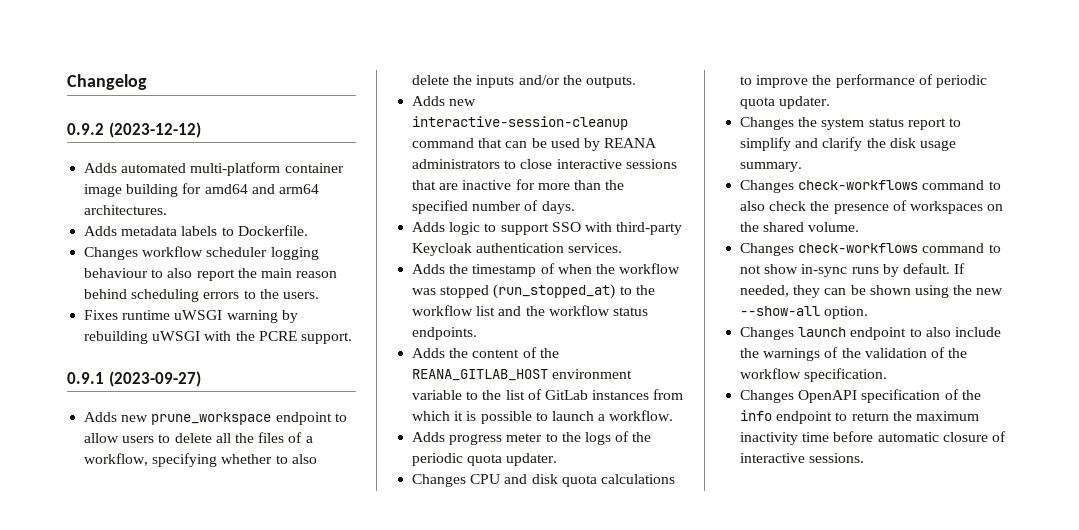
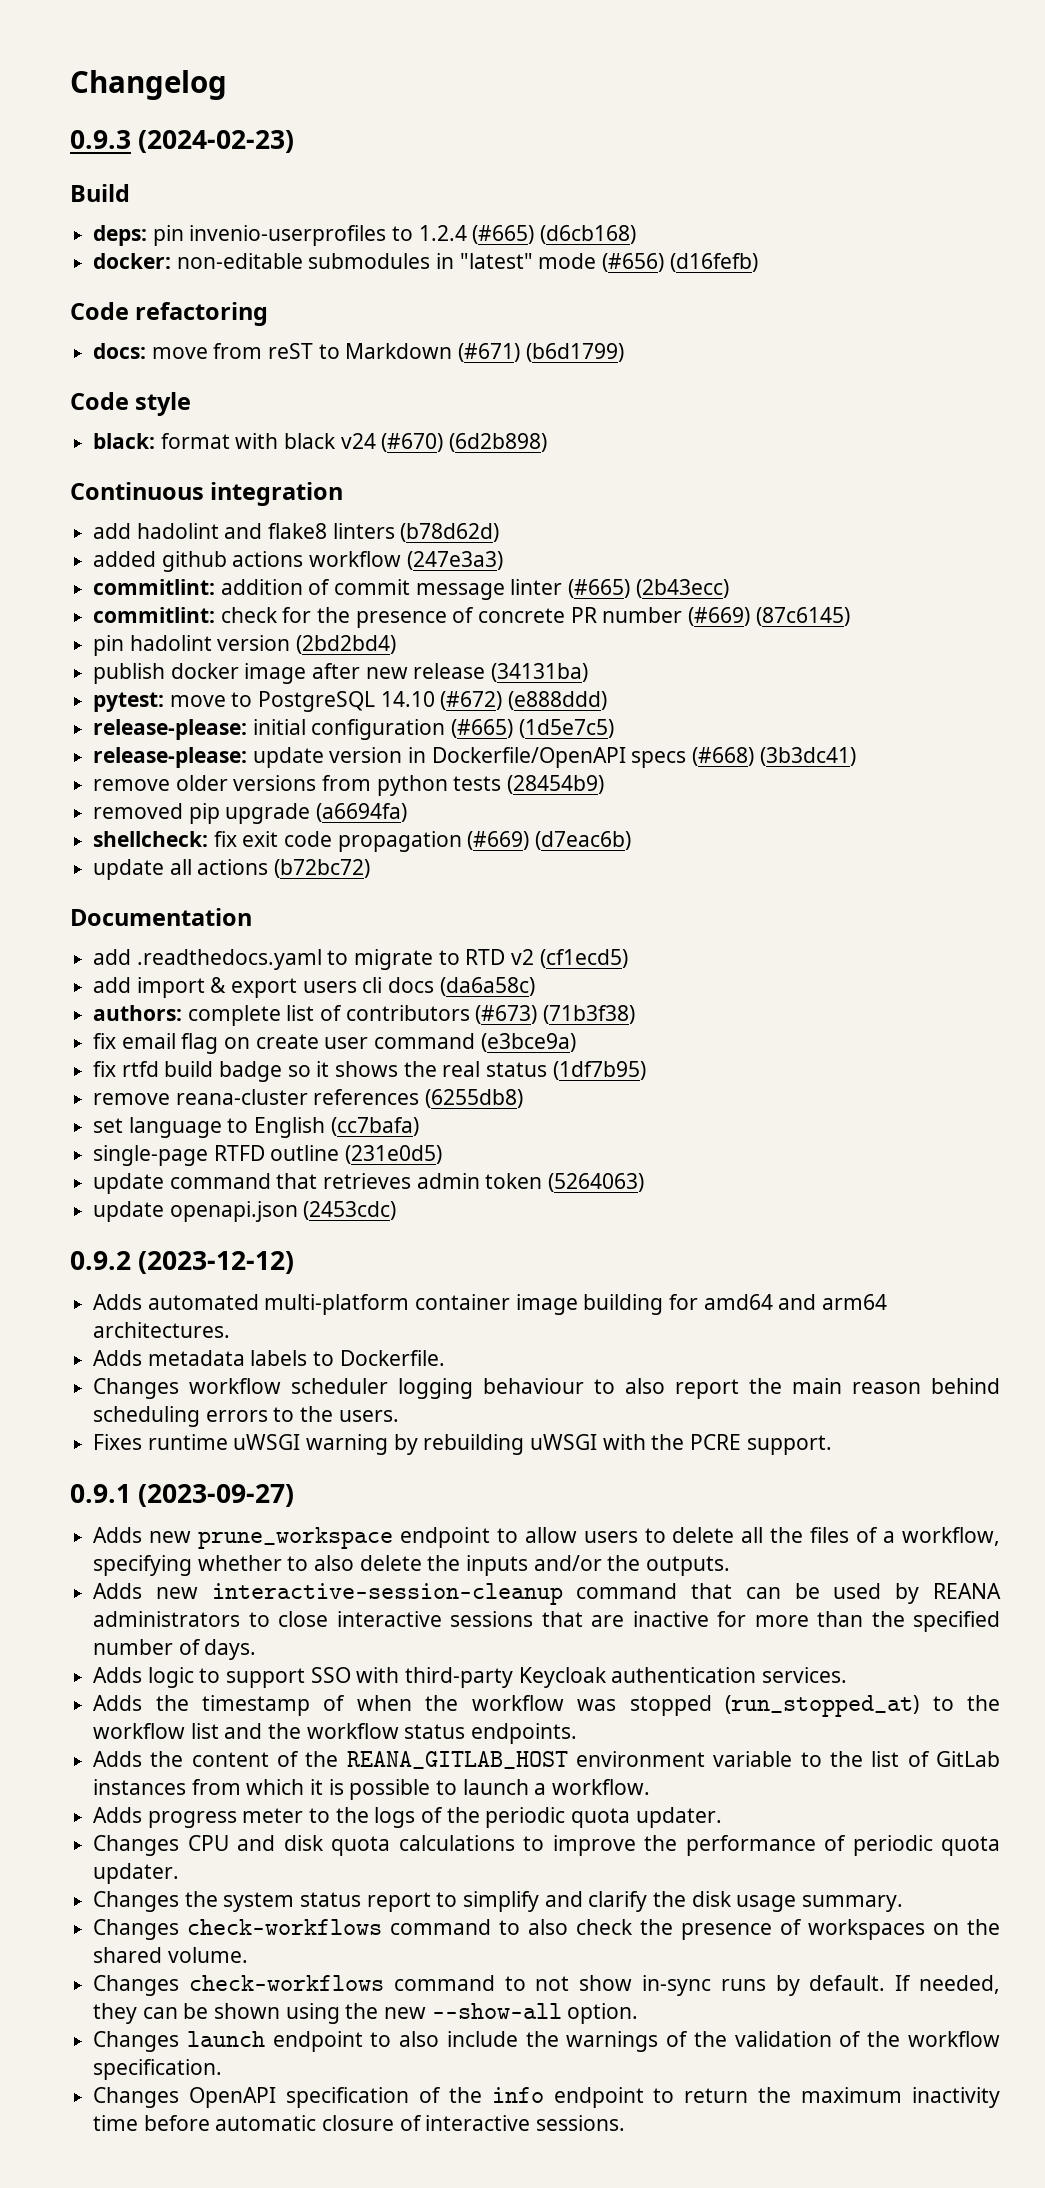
+ 0.9.3 (2024-02-23)
+ Build
+ deps: pin invenio-userprofiles to 1.2.4 (#665) (d6cb168)
+ docker: non-editable submodules in "latest" mode (#656) (d16fefb)
+ Code refactoring
+ docs: move from reST to Markdown (#671) (b6d1799)
+ Code style
+ black: format with black v24 (#670) (6d2b898)
+ Continuous integration
+ add hadolint and flake8 linters (b78d62d)
+ added github actions workflow (247e3a3)
+ commitlint: addition of commit message linter (#665) (2b43ecc)
+ commitlint: check for the presence of concrete PR number (#669) (87c6145)
+ pin hadolint version (2bd2bd4)
+ publish docker image after new release (34131ba)
+ pytest: move to PostgreSQL 14.10 (#672) (e888ddd)
+ release-please: initial configuration (#665) (1d5e7c5)
+ release-please: update version in Dockerfile/OpenAPI specs (#668) (3b3dc41)
+ remove older versions from python tests (28454b9)
+ removed pip upgrade (a6694fa)
+ shellcheck: fix exit code propagation (#669) (d7eac6b)
+ update all actions (b72bc72)
+ Documentation
+ add .readthedocs.yaml to migrate to RTD v2 (cf1ecd5)
+ add import & export users cli docs (da6a58c)
+ authors: complete list of contributors (#673) (71b3f38)
+ fix email flag on create user command (e3bce9a)
+ fix rtfd build badge so it shows the real status (1df7b95)
+ remove reana-cluster references (6255db8)
+ set language to English (cc7bafa)
+ single-page RTFD outline (231e0d5)
+ update command that retrieves admin token (5264063)
+ update openapi.json (2453cdc)

